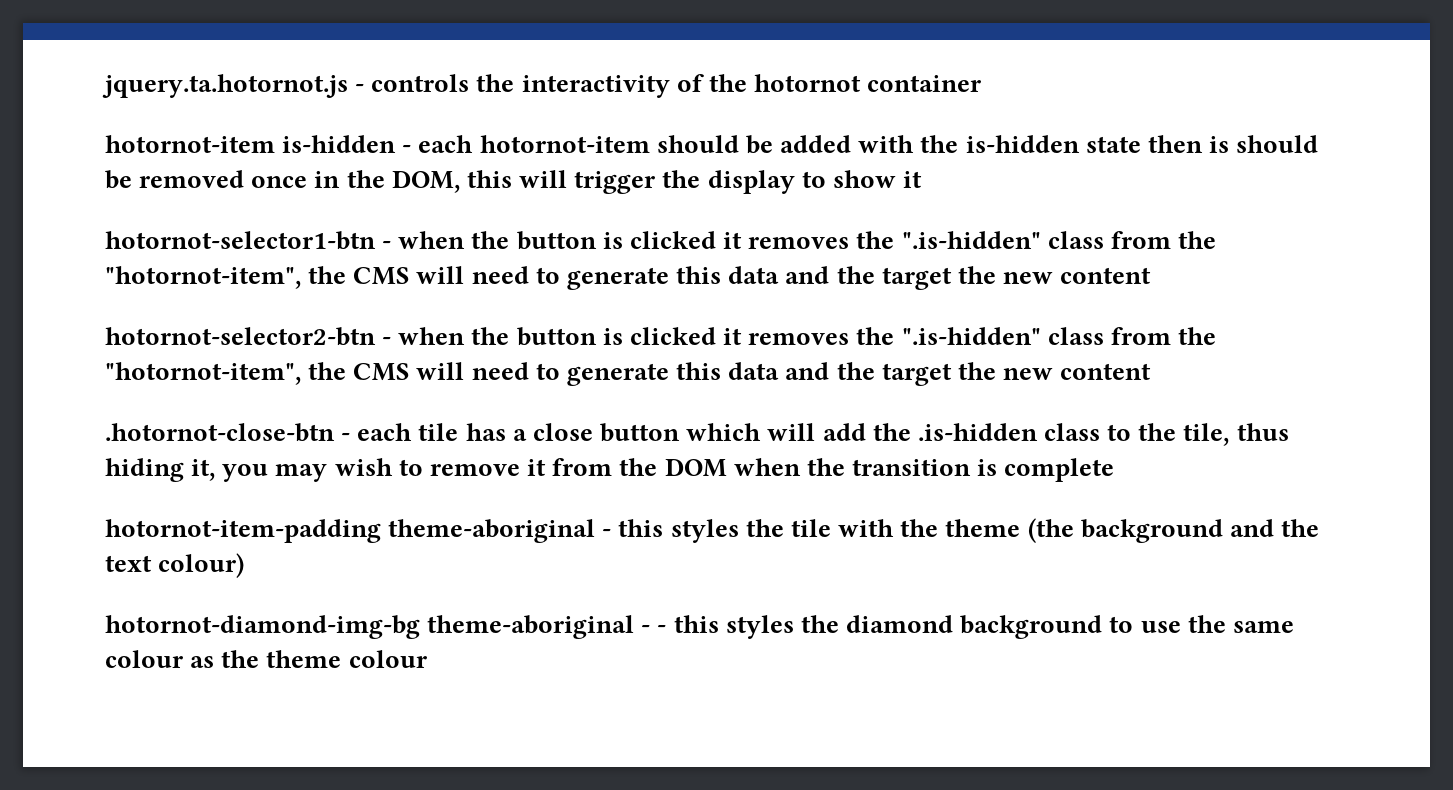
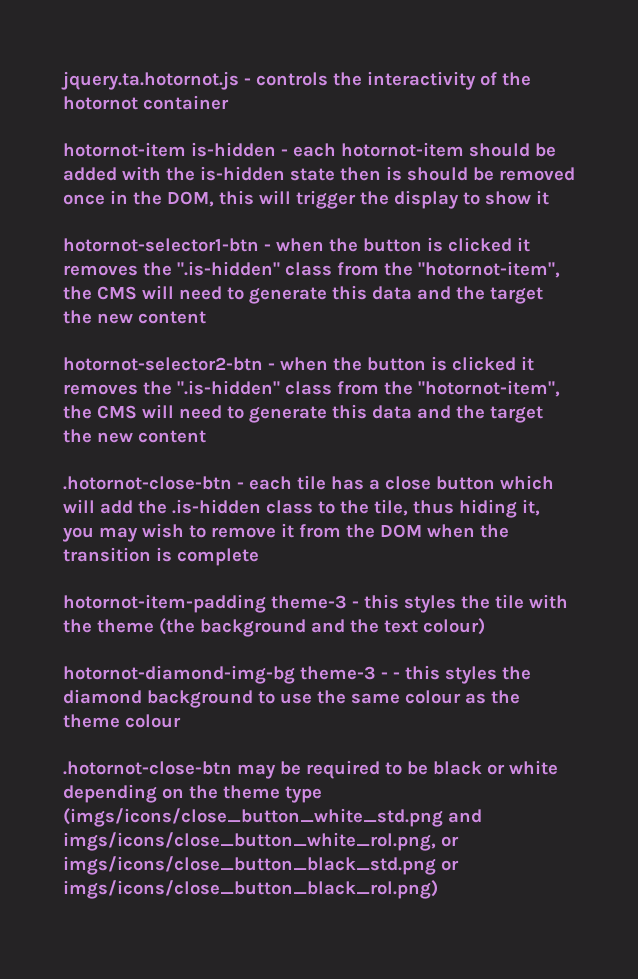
- hotornot-item-padding theme-aboriginal - this styles the tile with the theme (the background and the text colour)
+ hotornot-item-padding theme-3 - this styles the tile with the theme (the background and the text colour)
- hotornot-diamond-img-bg theme-aboriginal - - this styles the diamond background to use the same colour as the theme colour
+ hotornot-diamond-img-bg theme-3 - - this styles the diamond background to use the same colour as the theme colour
+ .hotornot-close-btn may be required to be black or white depending on the theme type (imgs/icons/close_button_white_std.png and imgs/icons/close_button_white_rol.png, or imgs/icons/close_button_black_std.png or imgs/icons/close_button_black_rol.png)

